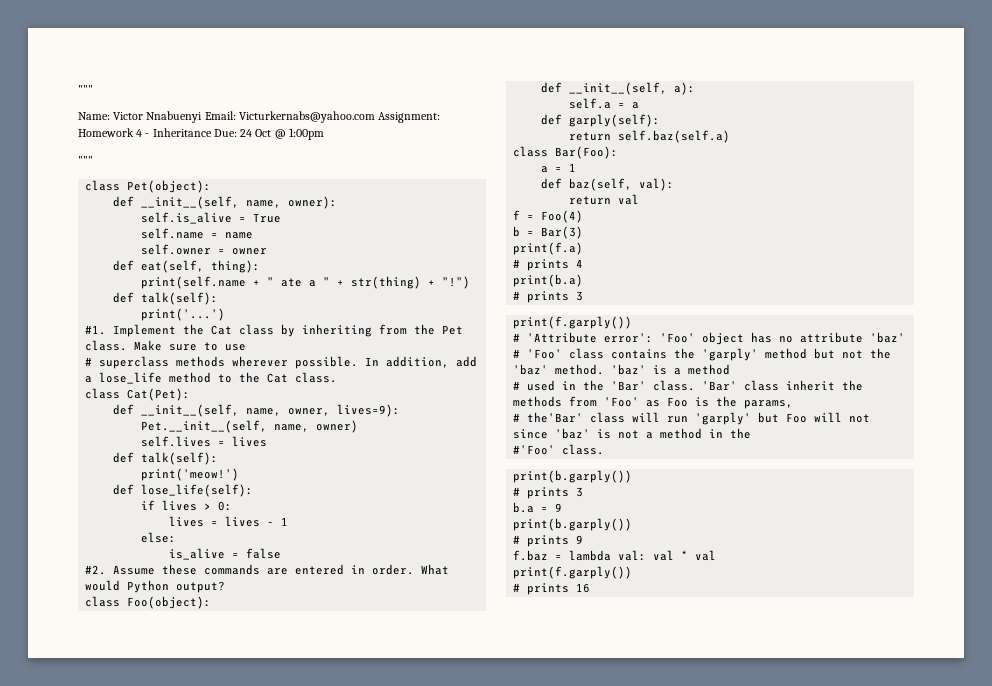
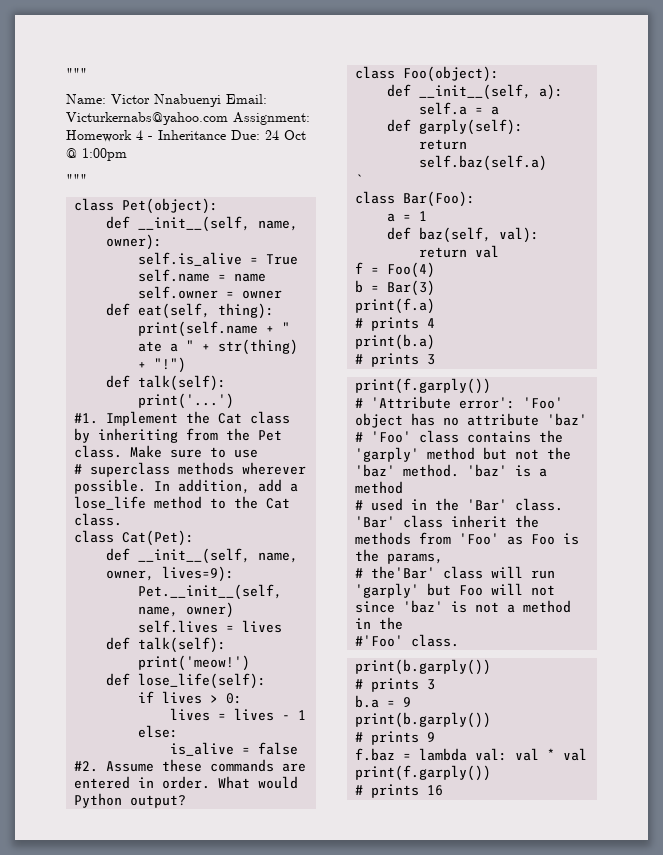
+ `

